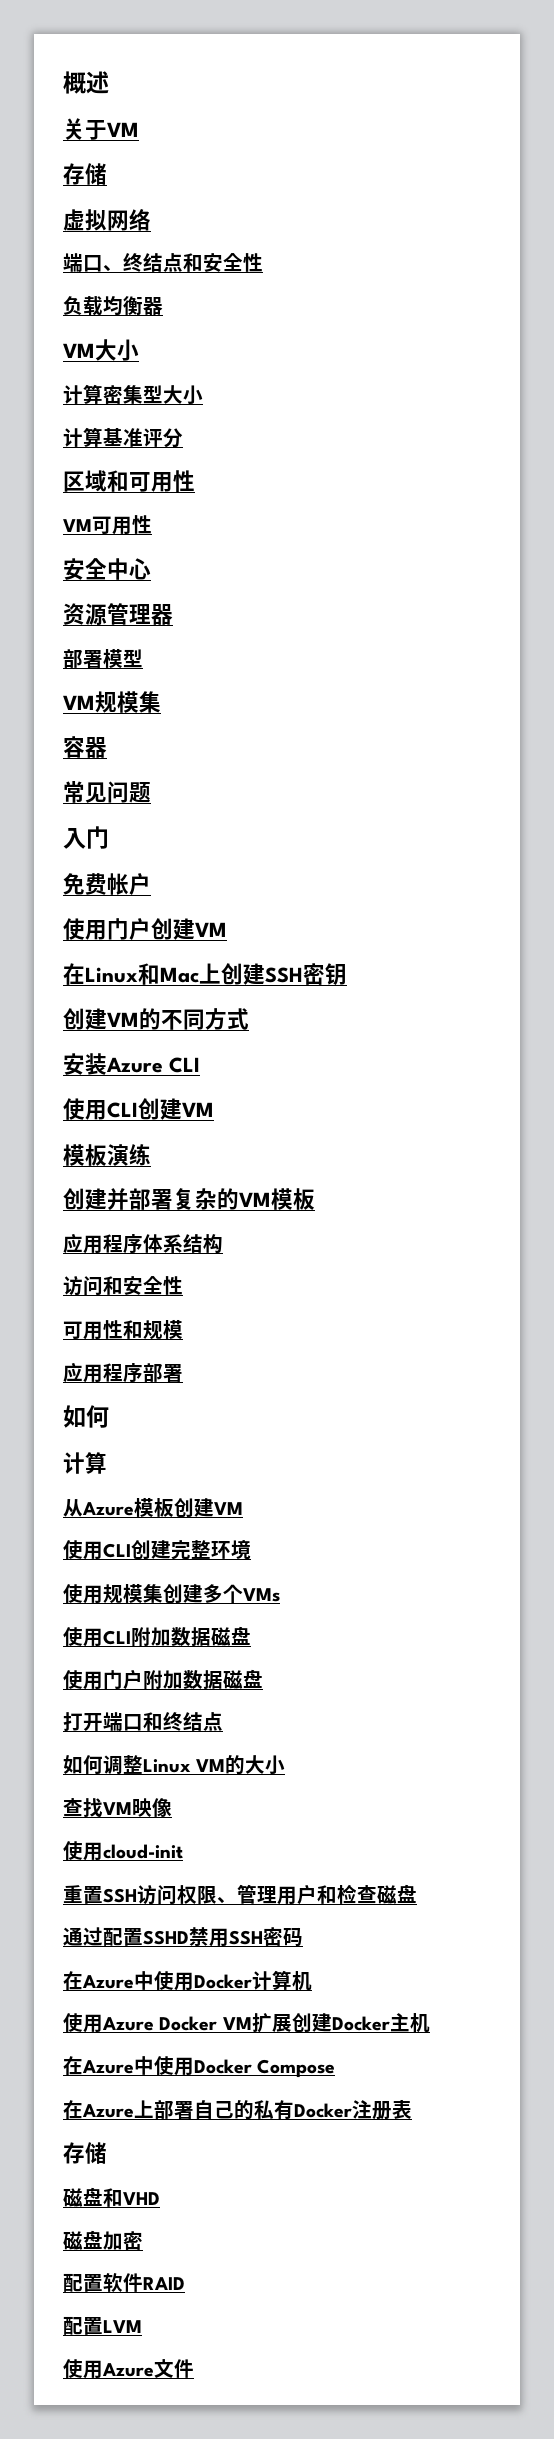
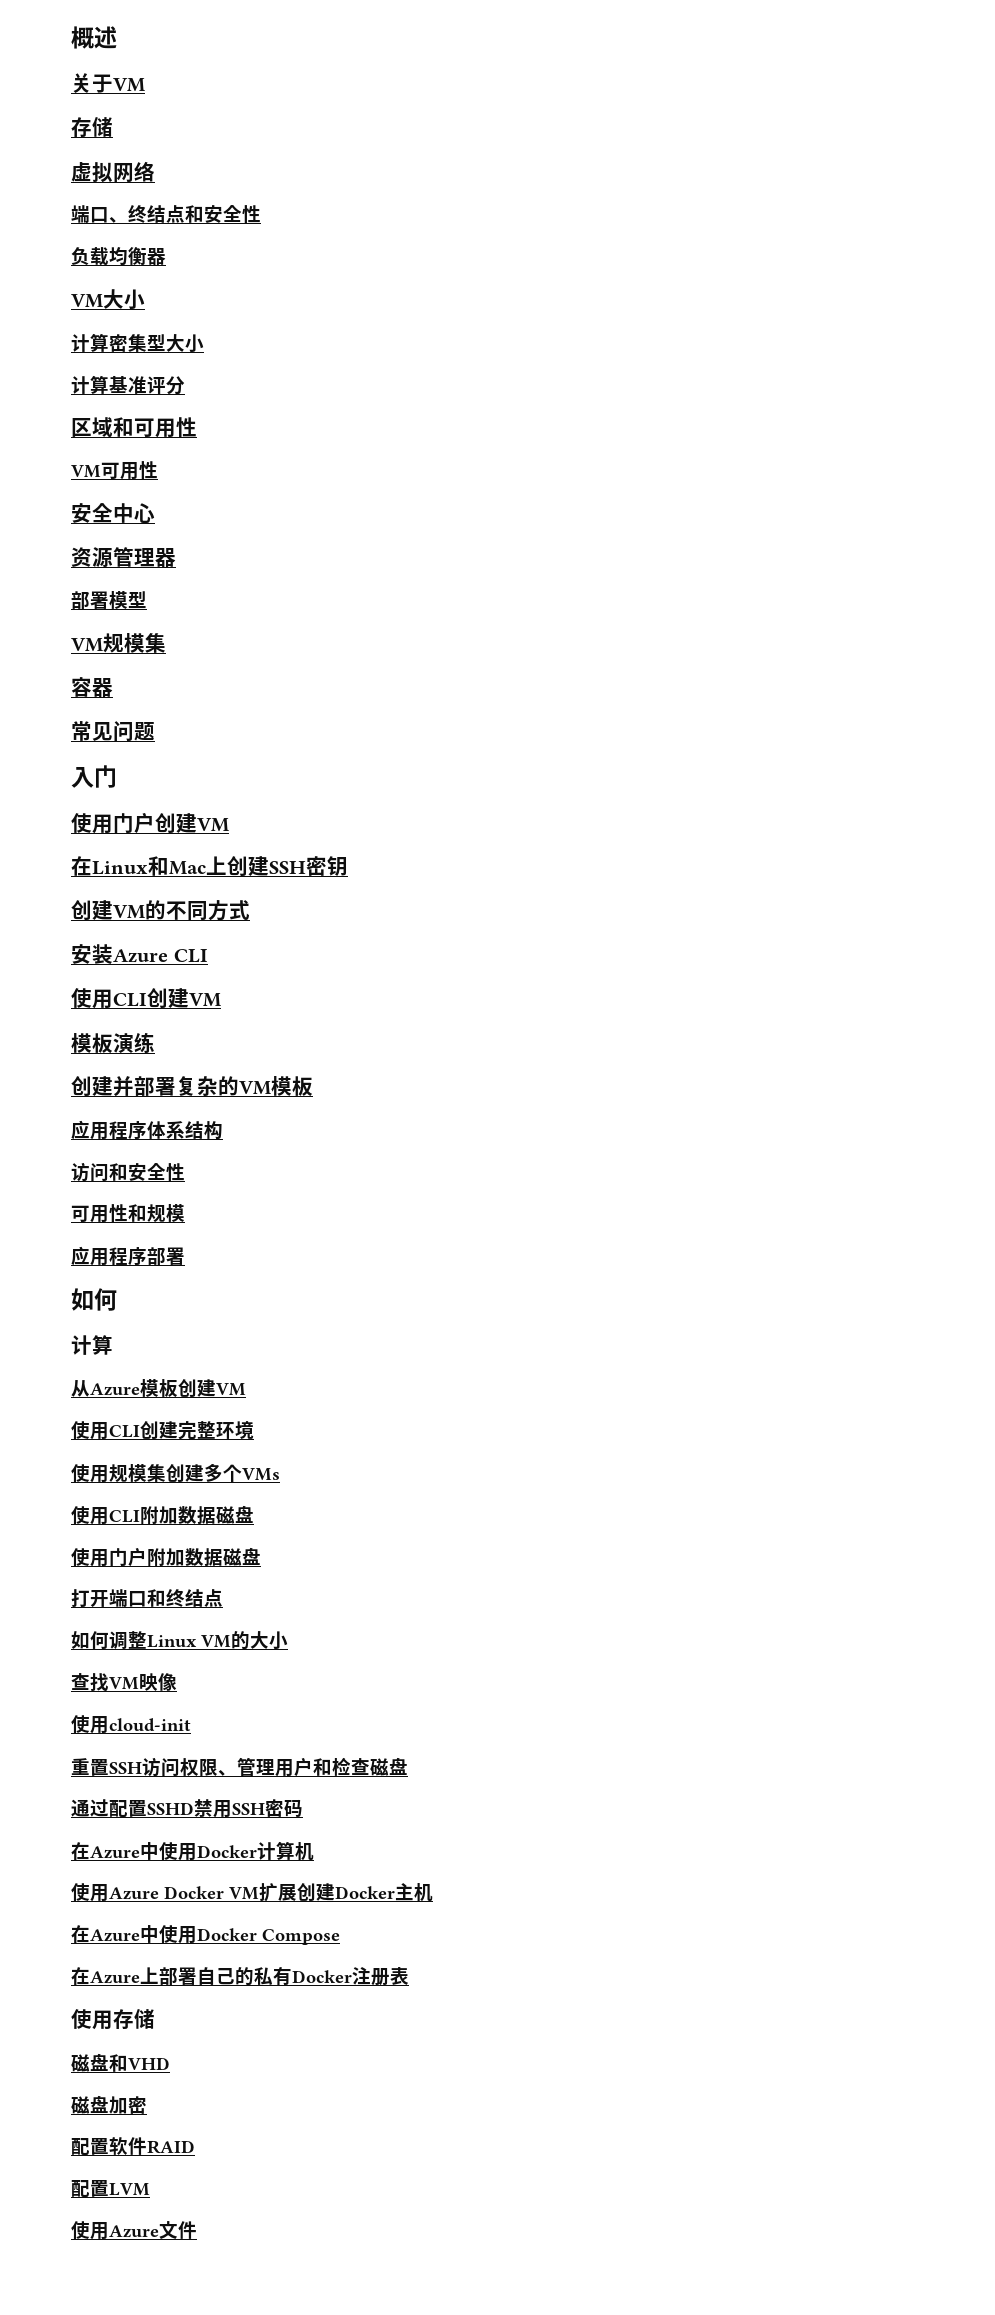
- 免费帐户
  在Azure上部署自己的私有Docker注册表
- 存储
+ 使用存储

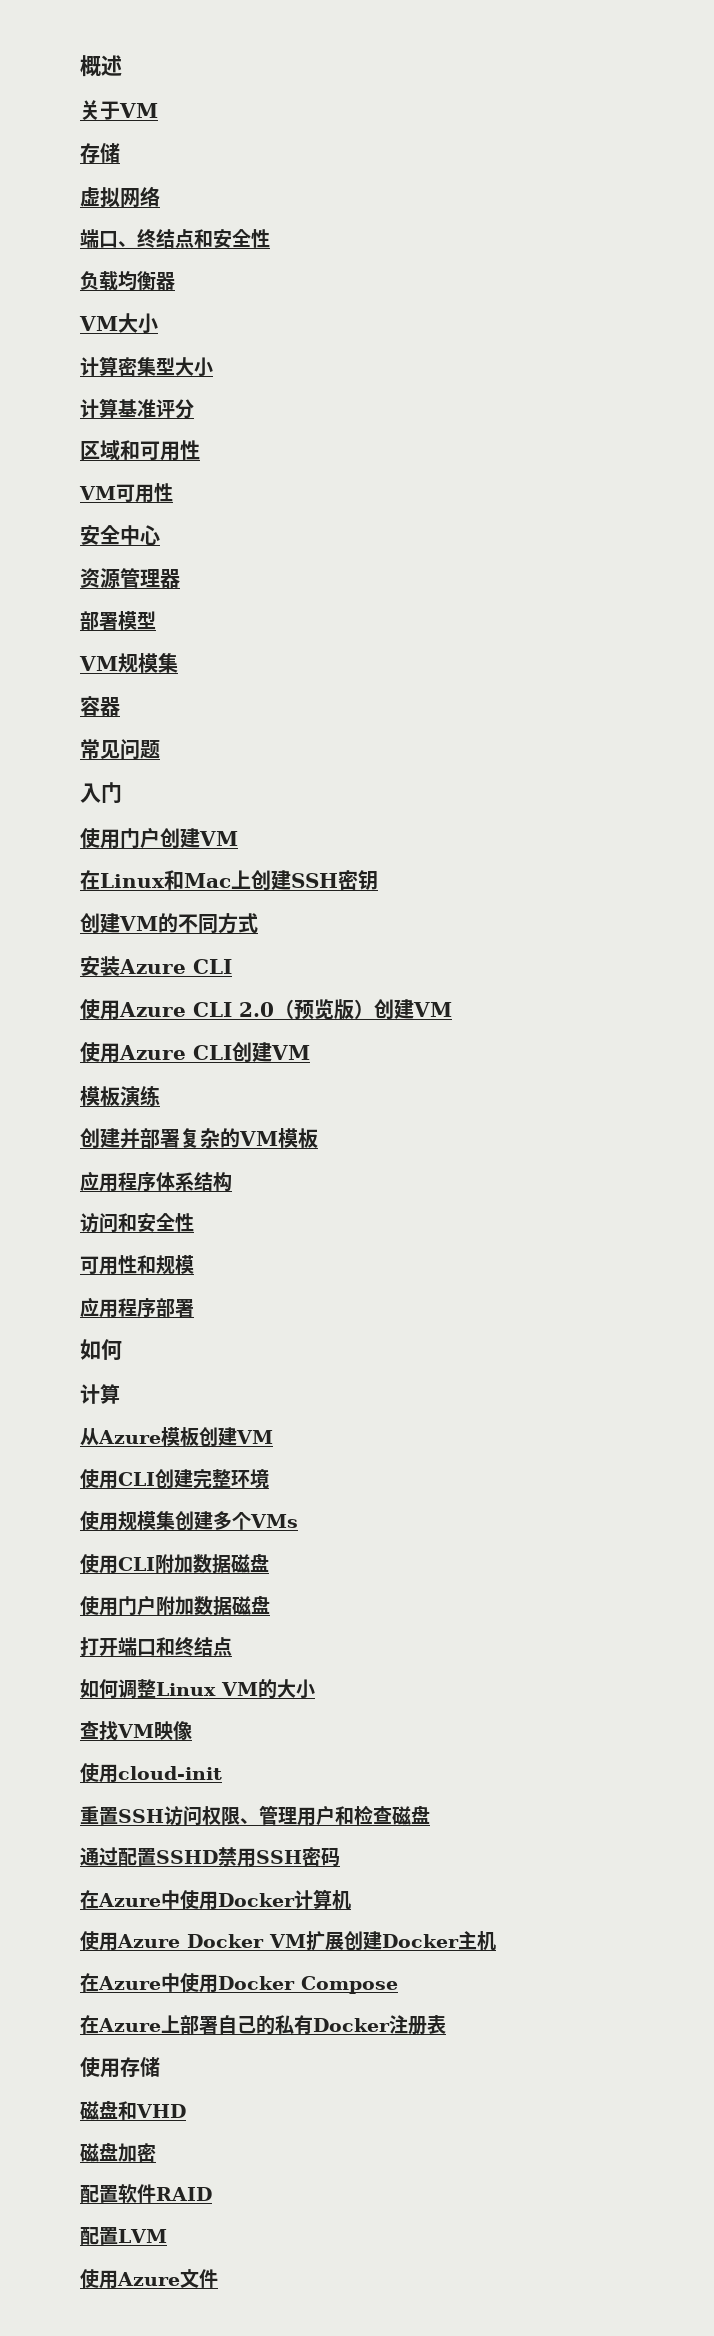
- 使用CLI创建VM
+ 使用Azure CLI 2.0（预览版）创建VM
+ 使用Azure CLI创建VM

